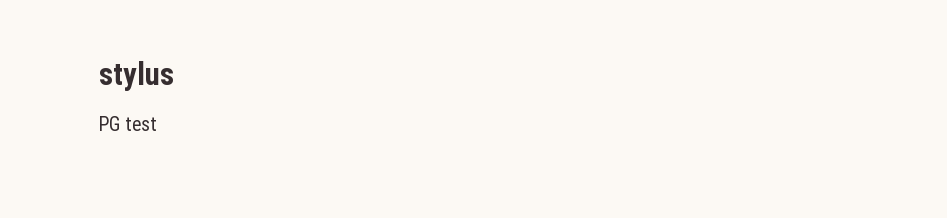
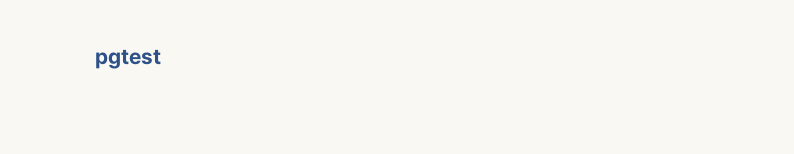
- stylus
- PG test
+ pgtest

